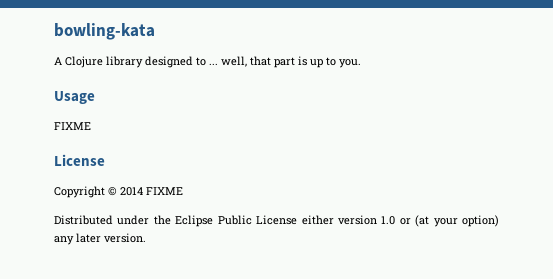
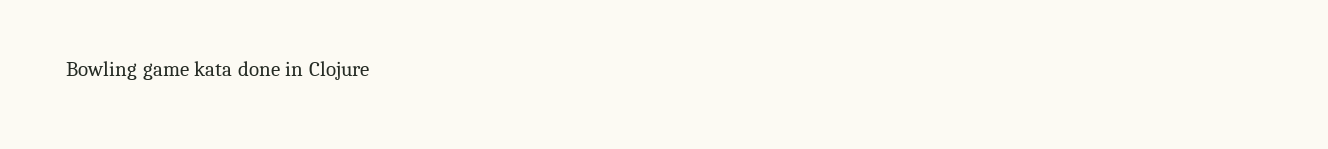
- bowling-kata
- A Clojure library designed to ... well, that part is up to you.
- Usage
- FIXME
- License
- Copyright © 2014 FIXME
- Distributed under the Eclipse Public License either version 1.0 or (at your option) any later version.
+ Bowling game kata done in Clojure

